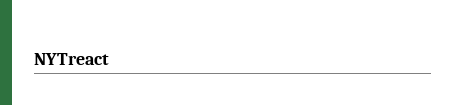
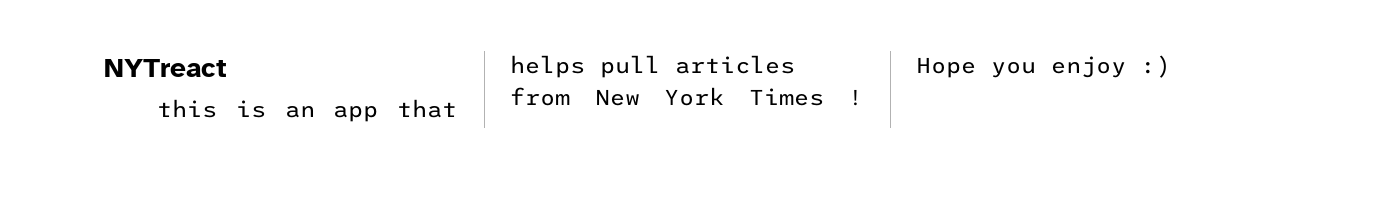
+ this is an app that helps pull articles from New York Times ! Hope you enjoy :)

